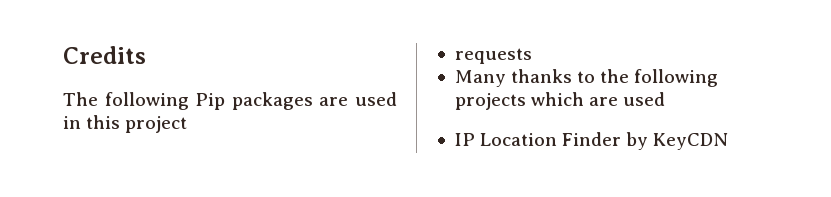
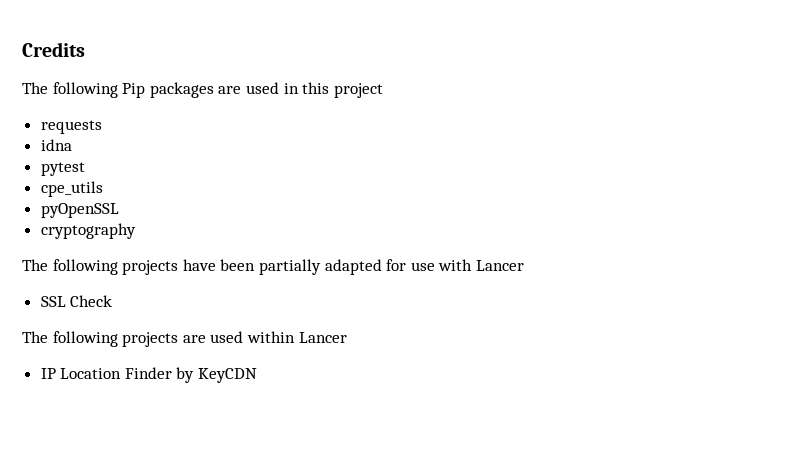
- Many thanks to the following projects which are used
+ idna
+ pytest
+ cpe_utils
+ pyOpenSSL
+ cryptography
+ The following projects have been partially adapted for use with Lancer
+ SSL Check
+ The following projects are used within Lancer

